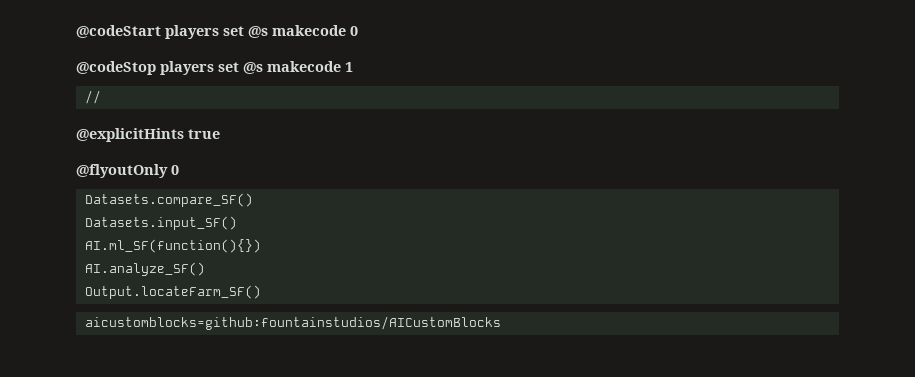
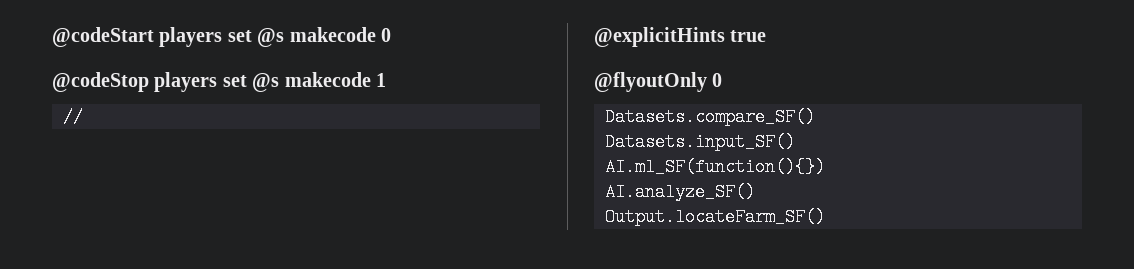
- aicustomblocks=github:fountainstudios/AICustomBlocks

